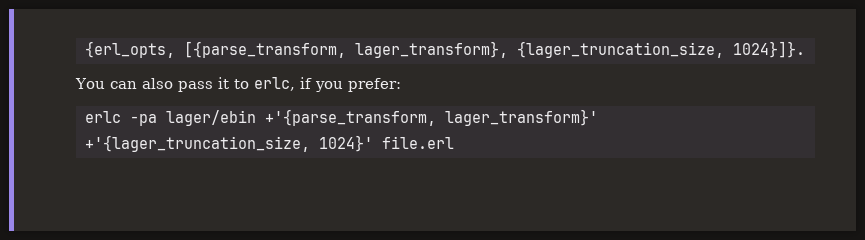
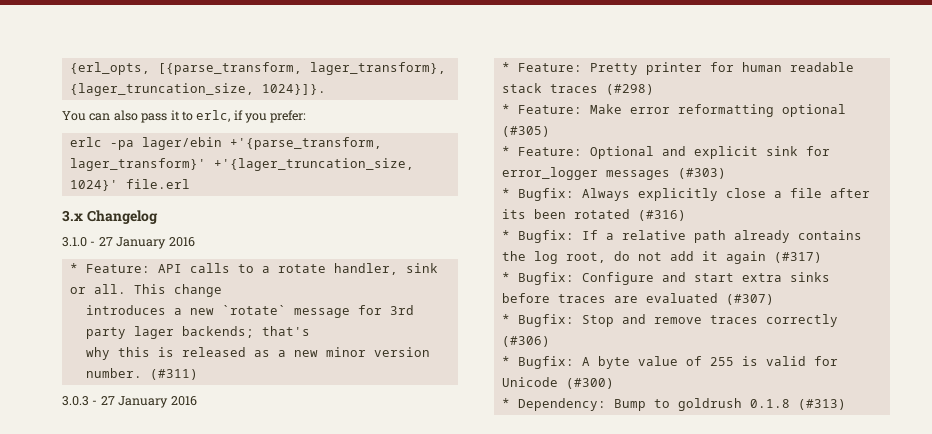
+ 3.x Changelog
+ 3.1.0 - 27 January 2016
+ * Feature: API calls to a rotate handler, sink or all. This change
+ introduces a new `rotate` message for 3rd party lager backends; that's
+ why this is released as a new minor version number. (#311)
+ 3.0.3 - 27 January 2016
+ * Feature: Pretty printer for human readable stack traces (#298)
+ * Feature: Make error reformatting optional (#305)
+ * Feature: Optional and explicit sink for error_logger messages (#303)
+ * Bugfix: Always explicitly close a file after its been rotated (#316)
+ * Bugfix: If a relative path already contains the log root, do not add it again (#317)
+ * Bugfix: Configure and start extra sinks before traces are evaluated (#307)
+ * Bugfix: Stop and remove traces correctly (#306)
+ * Bugfix: A byte value of 255 is valid for Unicode (#300)
+ * Dependency: Bump to goldrush 0.1.8 (#313)

